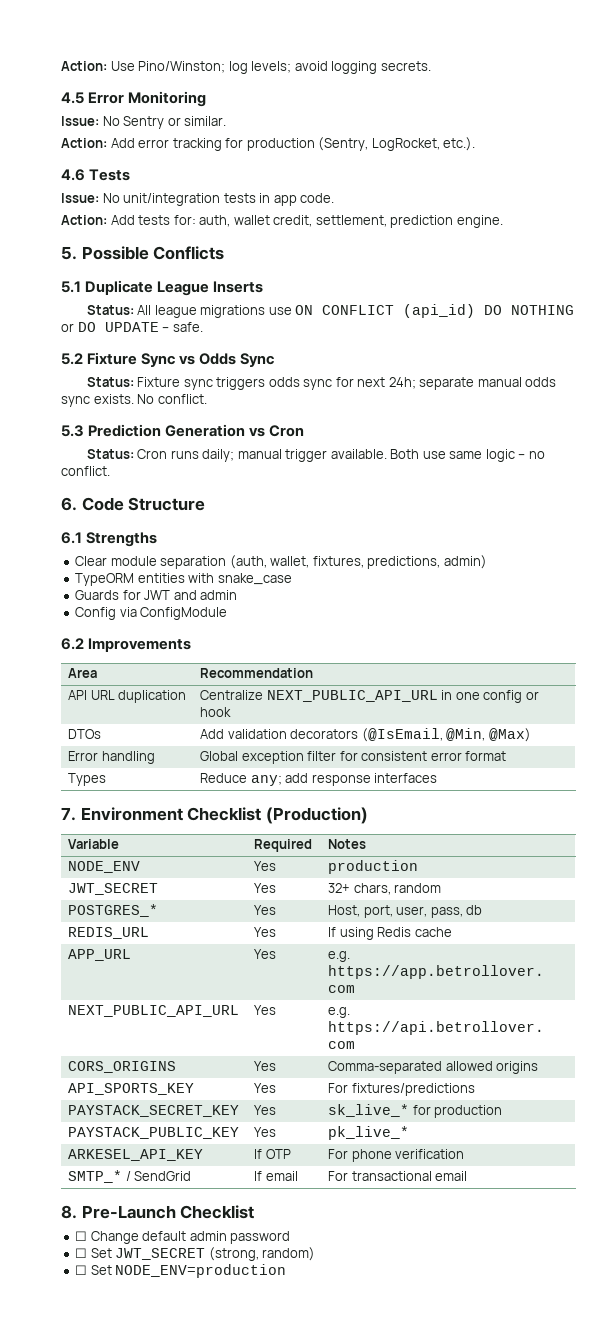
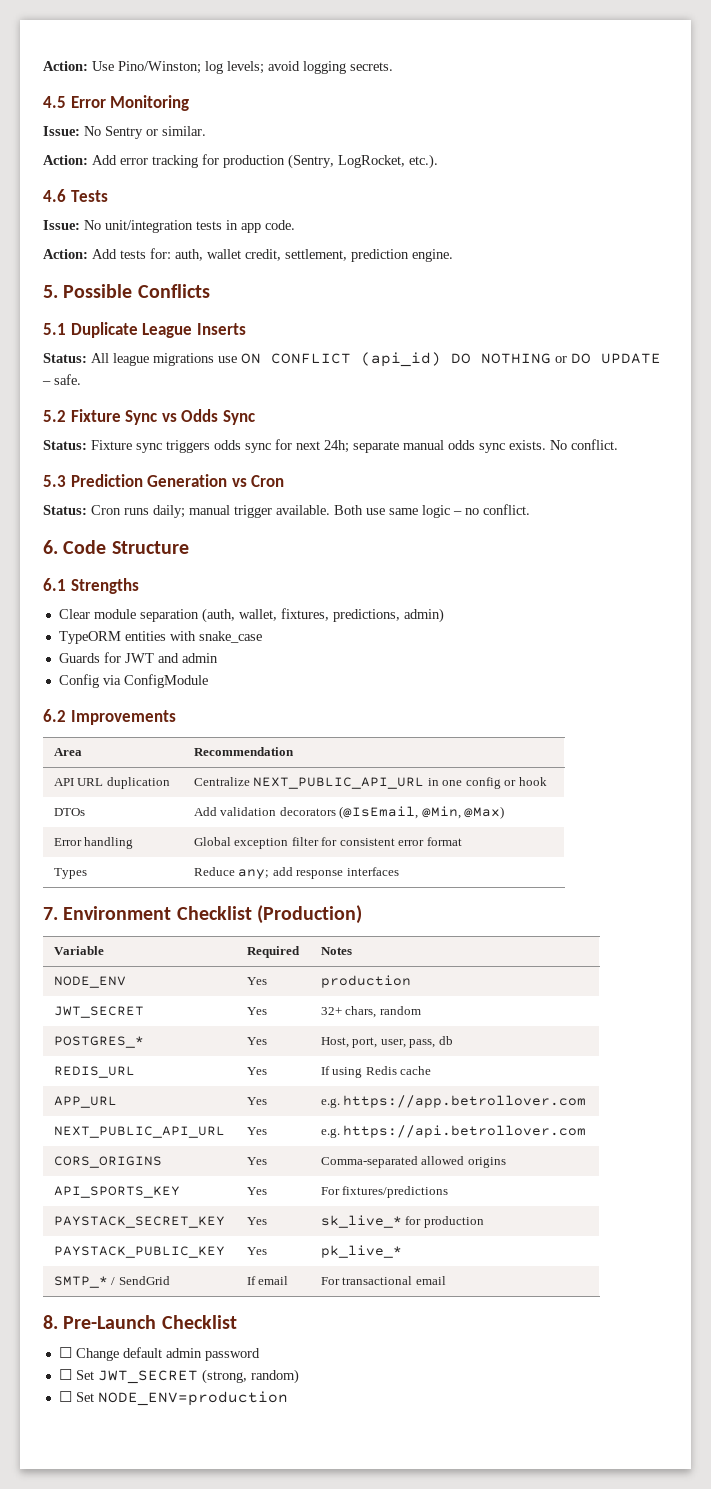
- ARKESEL_API_KEY | If OTP | For phone verification

